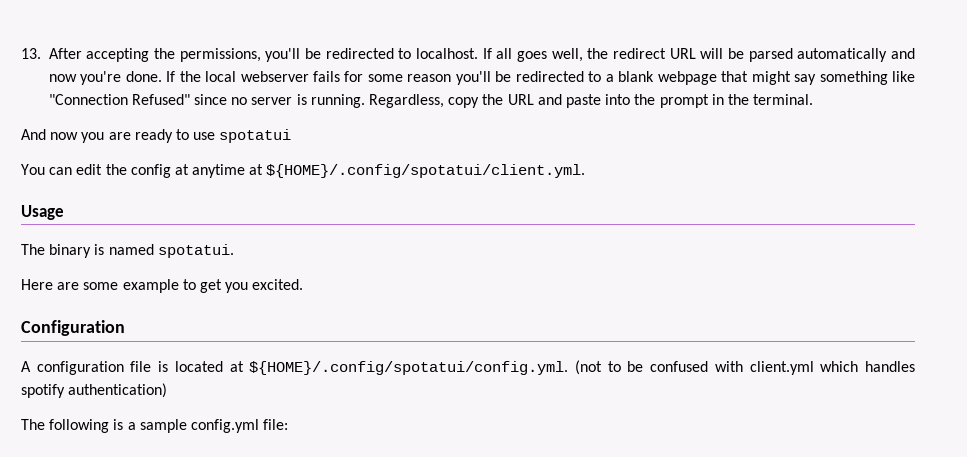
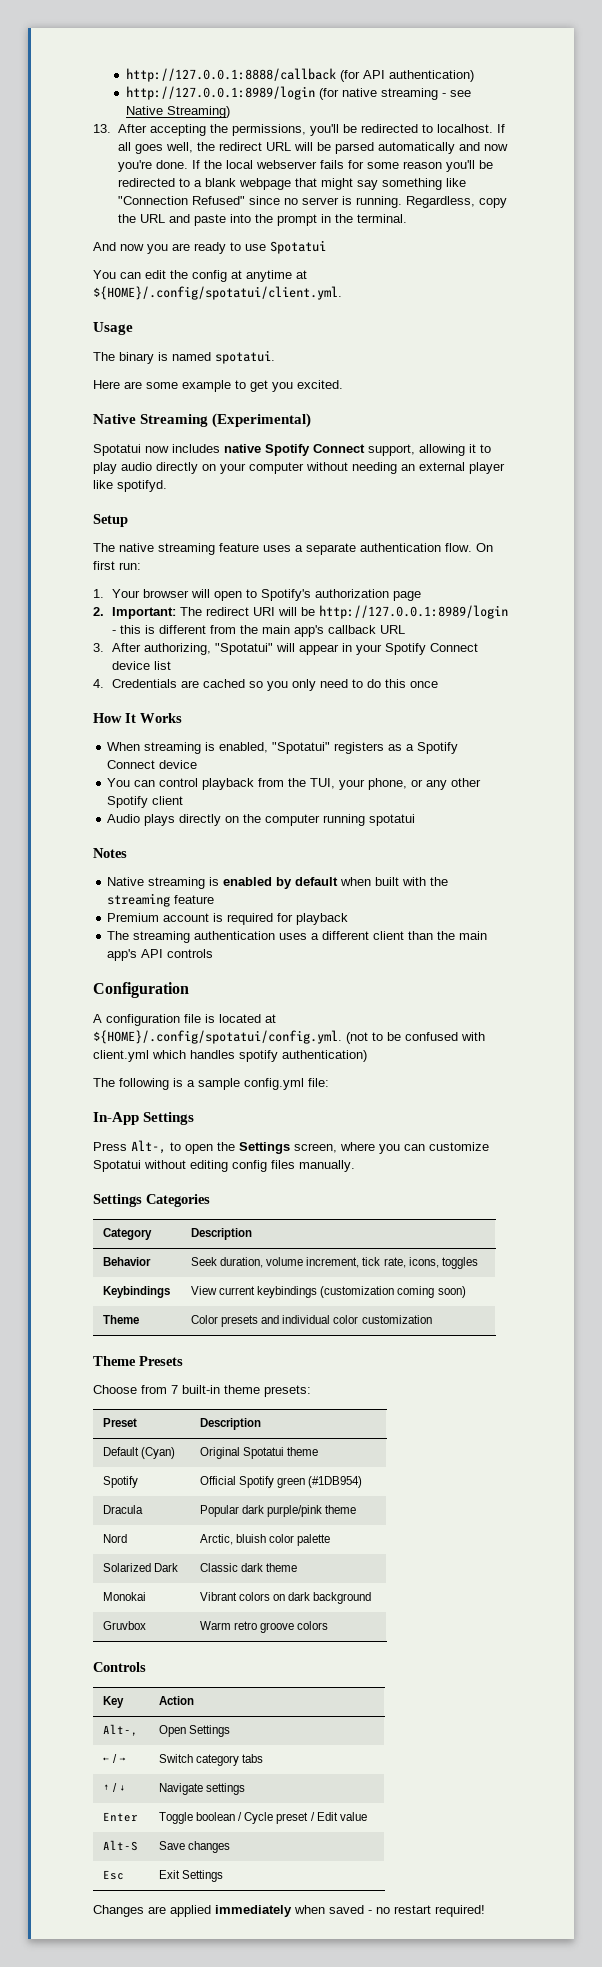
+ http://127.0.0.1:8888/callback (for API authentication)
+ http://127.0.0.1:8989/login (for native streaming - see Native Streaming)
- And now you are ready to use spotatui
+ And now you are ready to use Spotatui
+ Native Streaming (Experimental)
+ Spotatui now includes native Spotify Connect support, allowing it to play audio directly on your computer without needing an external player like spotifyd.
+ Setup
+ The native streaming feature uses a separate authentication flow. On first run:
+ 1. Your browser will open to Spotify's authorization page
+ 2. Important: The redirect URI will be http://127.0.0.1:8989/login - this is different from the main app's callback URL
+ 3. After authorizing, "Spotatui" will appear in your Spotify Connect device list
+ 4. Credentials are cached so you only need to do this once
+ How It Works
+ When streaming is enabled, "Spotatui" registers as a Spotify Connect device
+ You can control playback from the TUI, your phone, or any other Spotify client
+ Audio plays directly on the computer running spotatui
+ Notes
+ Native streaming is enabled by default when built with the streaming feature
+ Premium account is required for playback
+ The streaming authentication uses a different client than the main app's API controls
+ In-App Settings
+ Press Alt-, to open the Settings screen, where you can customize Spotatui without editing config files manually.
+ Settings Categories
+ Category | Description
+ Behavior | Seek duration, volume increment, tick rate, icons, toggles
+ Keybindings | View current keybindings (customization coming soon)
+ Theme | Color presets and individual color customization
+ Theme Presets
+ Choose from 7 built-in theme presets:
+ Preset | Description
+ Default (Cyan) | Original Spotatui theme
+ Spotify | Official Spotify green (#1DB954)
+ Dracula | Popular dark purple/pink theme
+ Nord | Arctic, bluish color palette
+ Solarized Dark | Classic dark theme
+ Monokai | Vibrant colors on dark background
+ Gruvbox | Warm retro groove colors
+ Controls
+ Key | Action
+ Alt-, | Open Settings
+ ← / → | Switch category tabs
+ ↑ / ↓ | Navigate settings
+ Enter | Toggle boolean / Cycle preset / Edit value
+ Alt-S | Save changes
+ Esc | Exit Settings
+ Changes are applied immediately when saved - no restart required!

